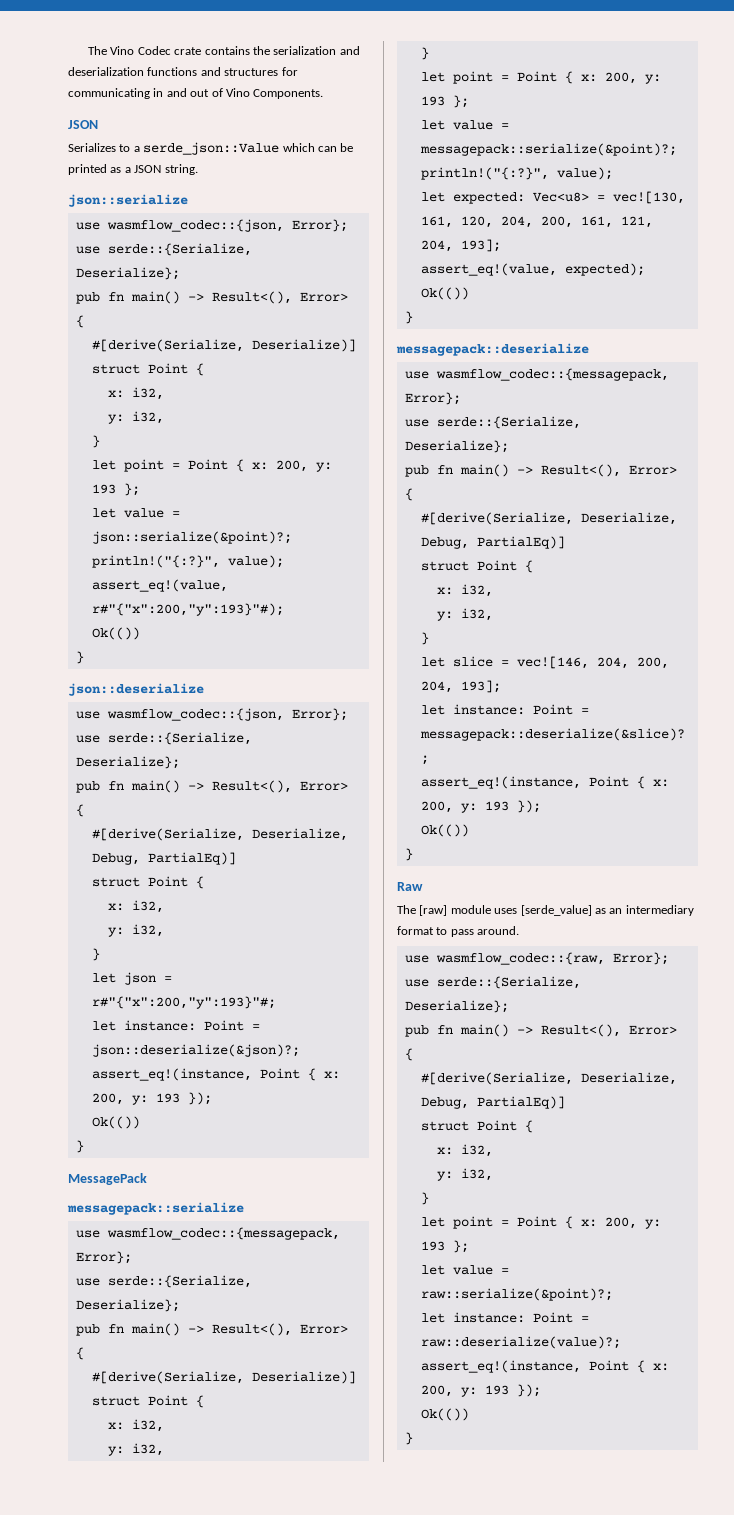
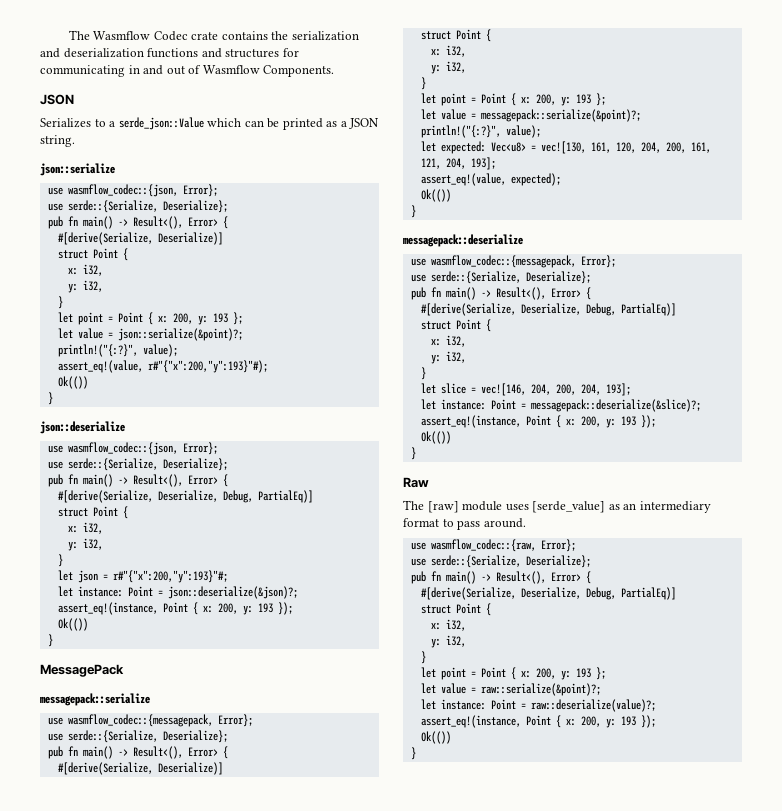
- The Vino Codec crate contains the serialization and deserialization functions and structures for communicating in and out of Vino Components.
+ The Wasmflow Codec crate contains the serialization and deserialization functions and structures for communicating in and out of Wasmflow Components.

